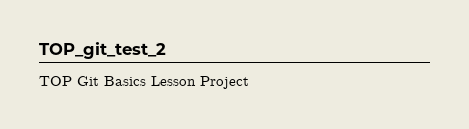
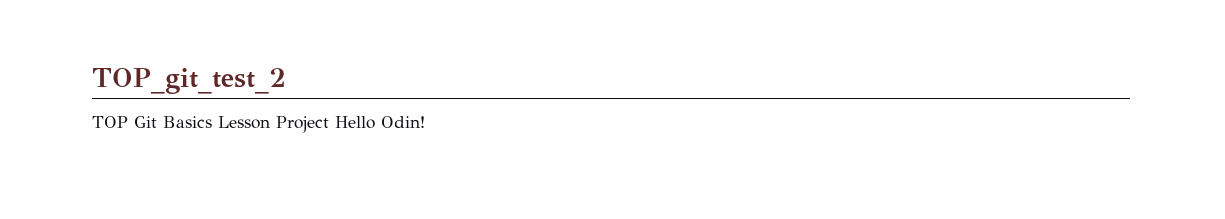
- TOP Git Basics Lesson Project
+ TOP Git Basics Lesson Project Hello Odin!

